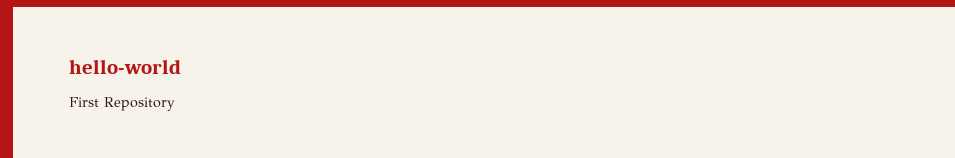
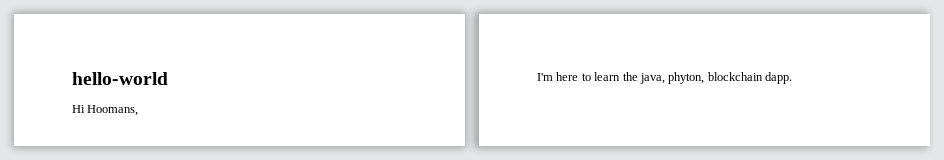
- First Repository
+ Hi Hoomans,
+ I'm here to learn the java, phyton, blockchain dapp.

